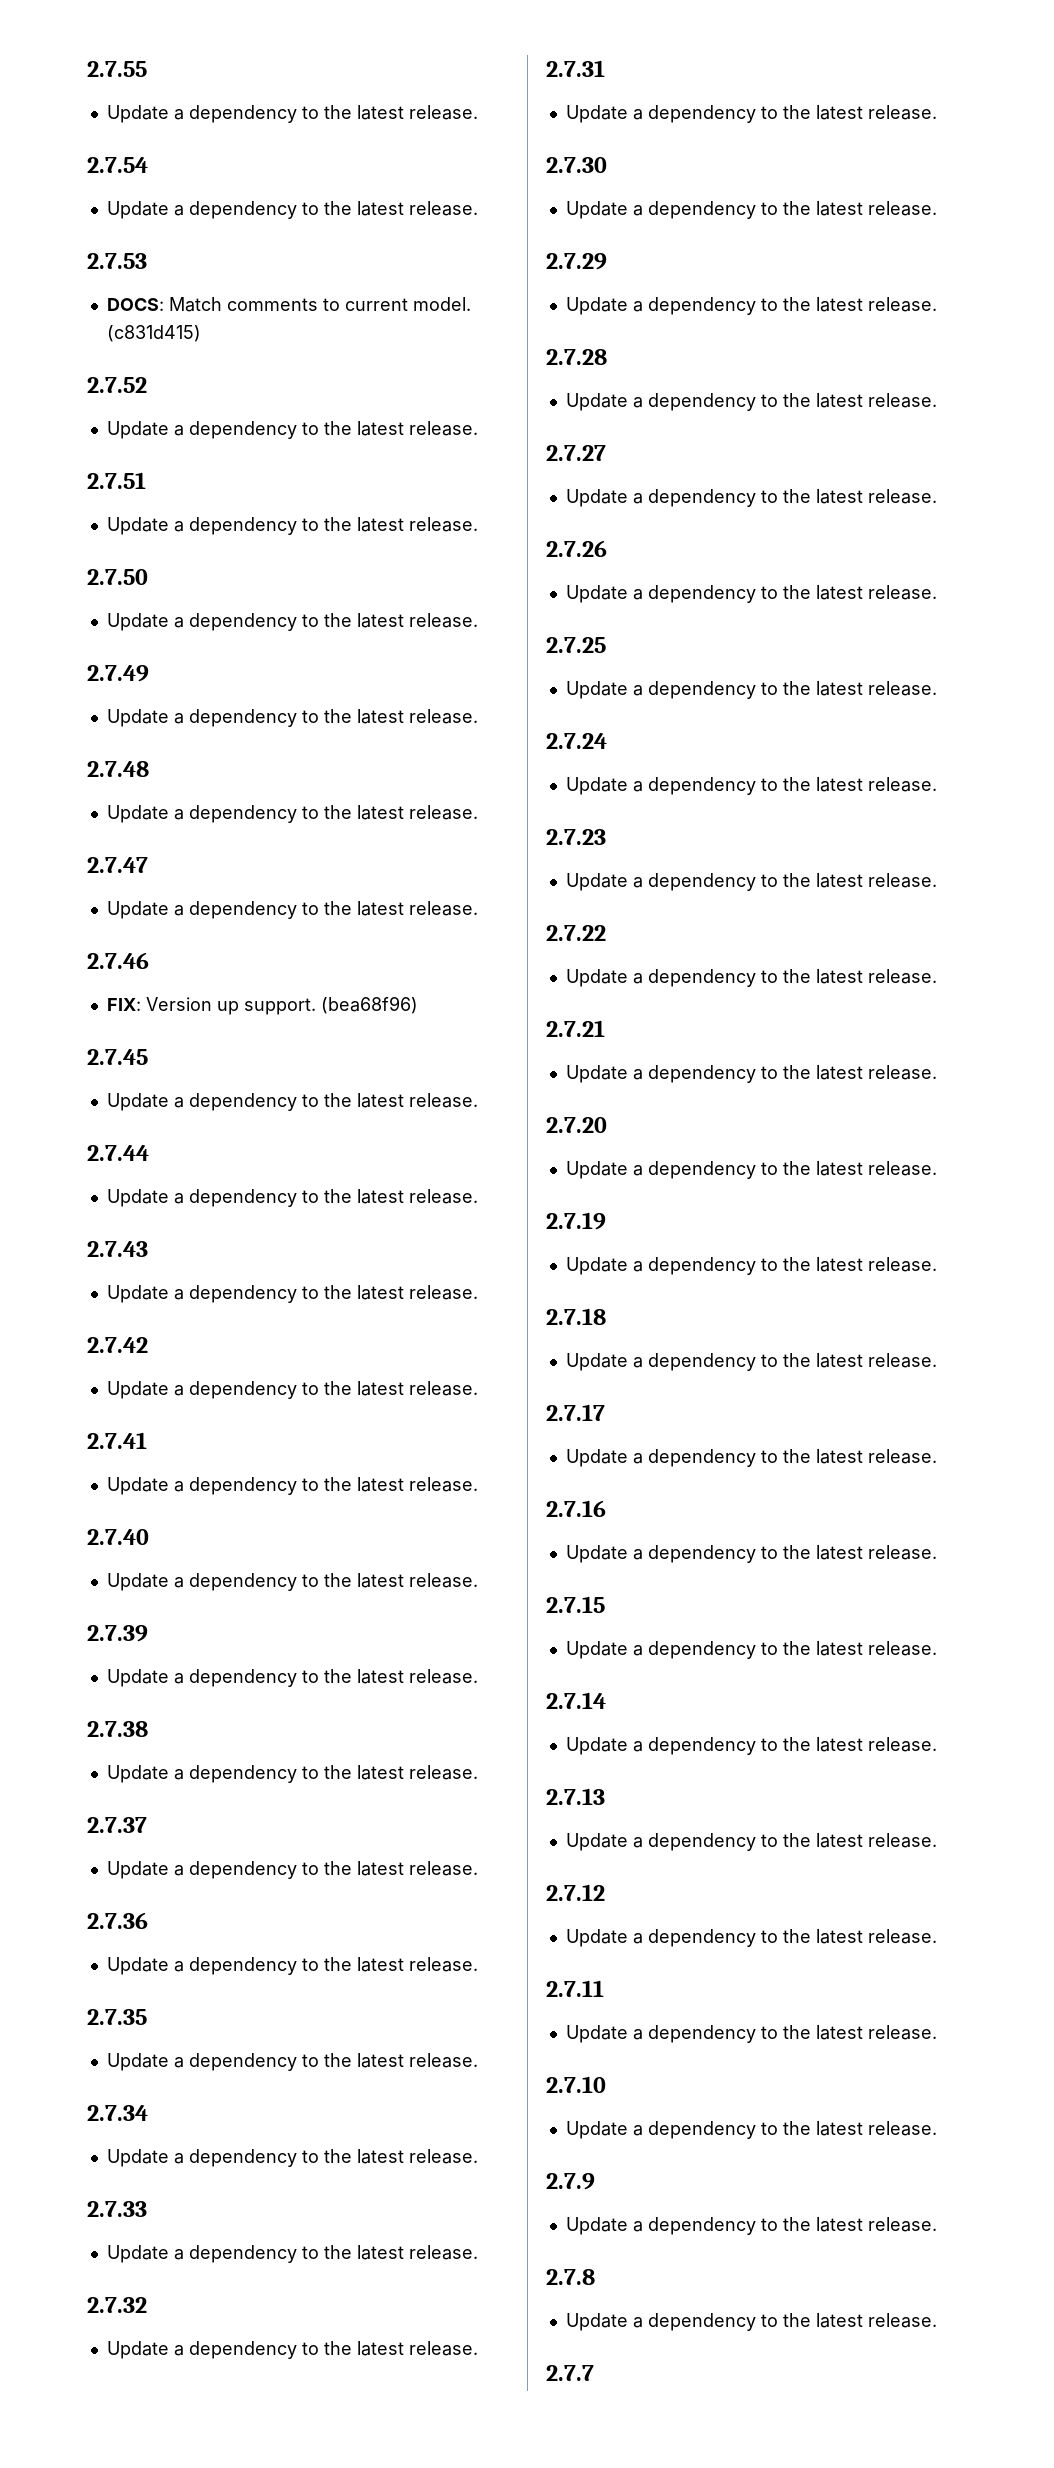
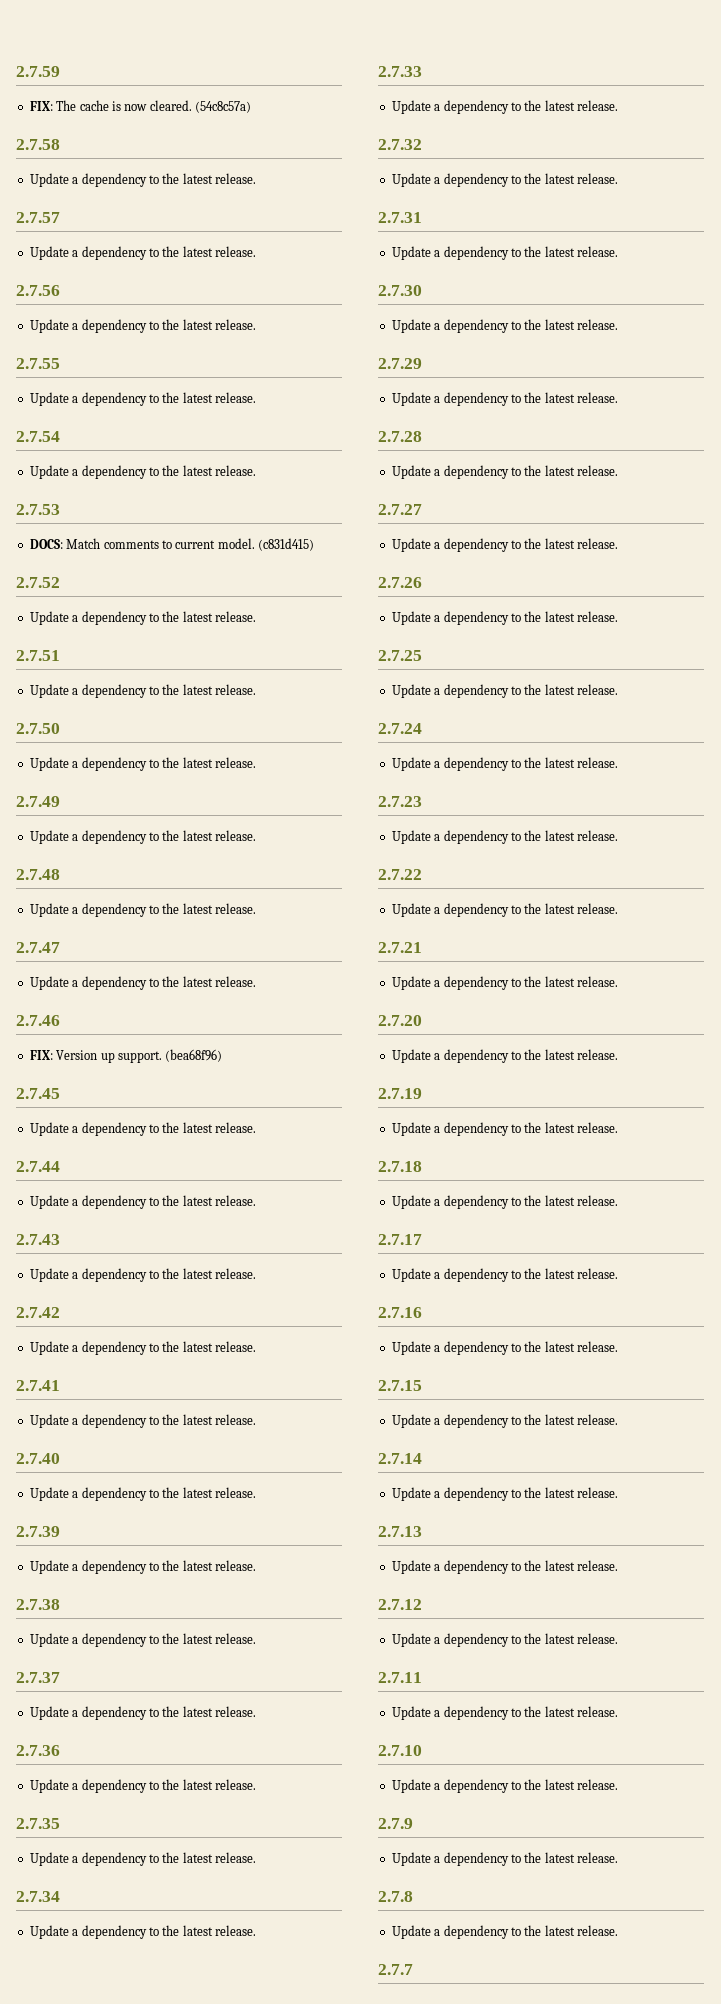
+ 2.7.59
+ FIX: The cache is now cleared. (54c8c57a)
+ 2.7.58
+ Update a dependency to the latest release.
+ 2.7.57
+ Update a dependency to the latest release.
+ 2.7.56
+ Update a dependency to the latest release.

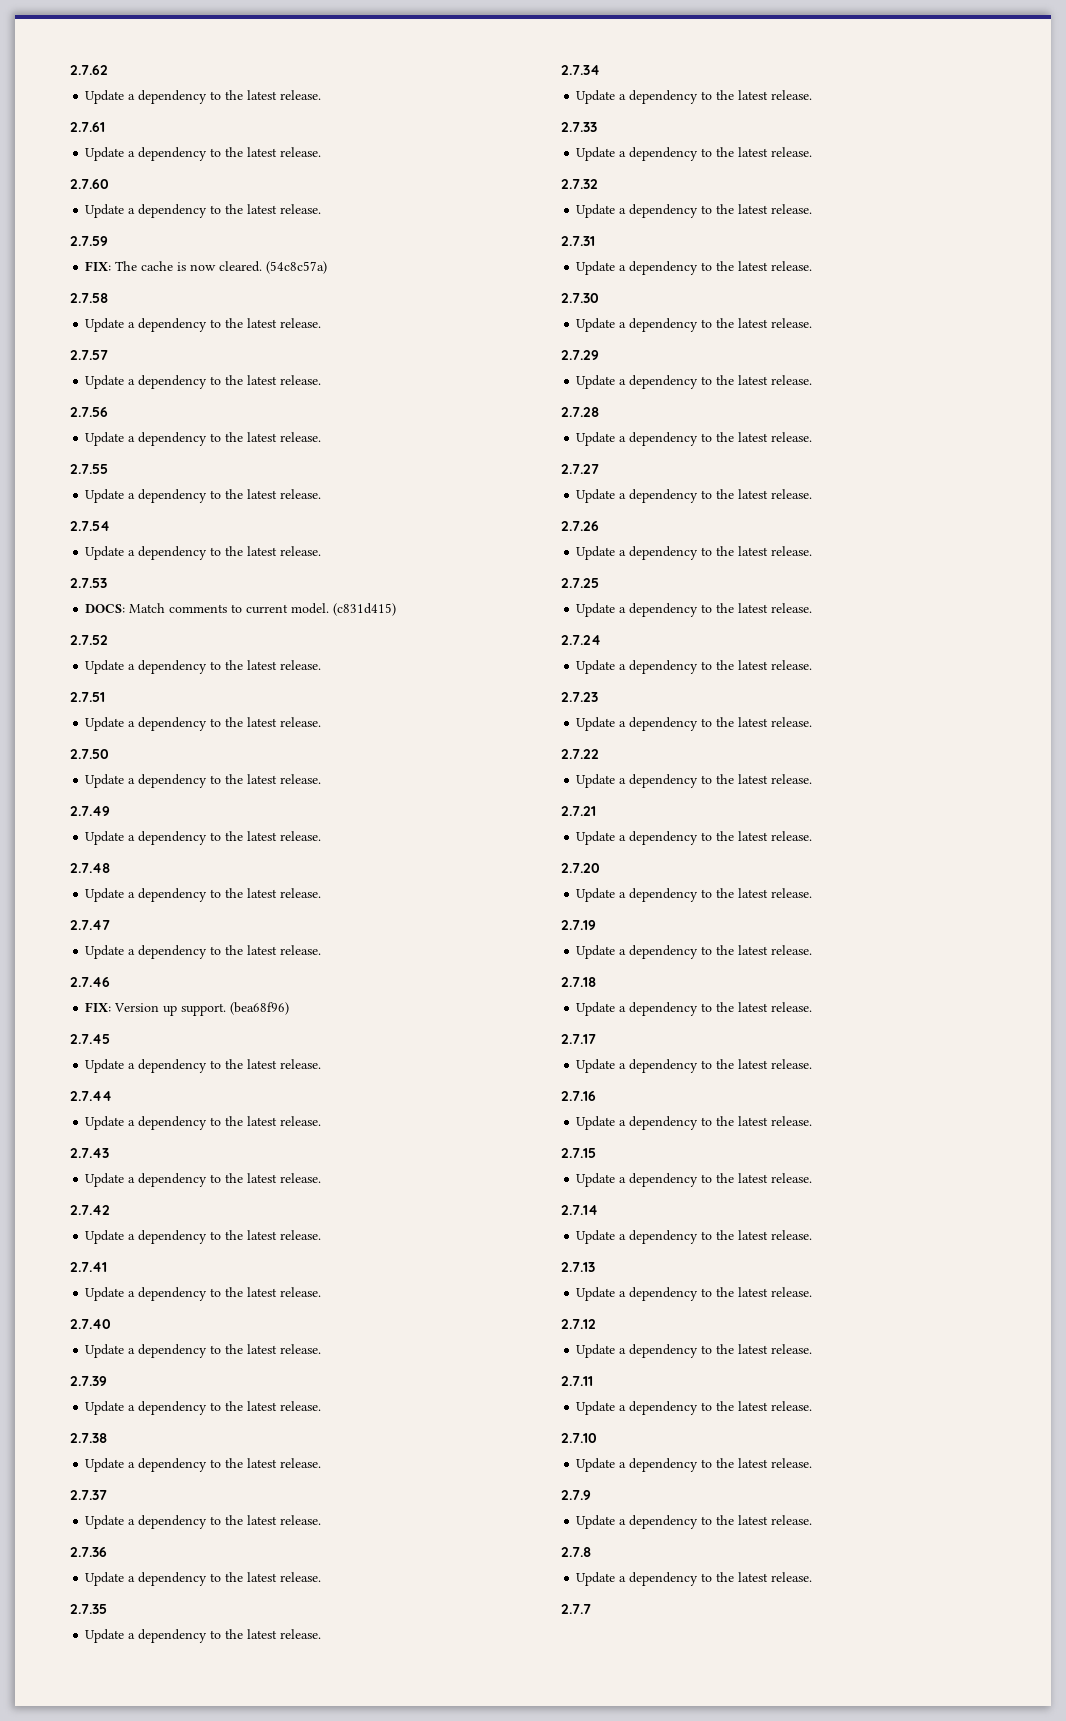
+ 2.7.62
+ Update a dependency to the latest release.
+ 2.7.61
+ Update a dependency to the latest release.
+ 2.7.60
+ Update a dependency to the latest release.

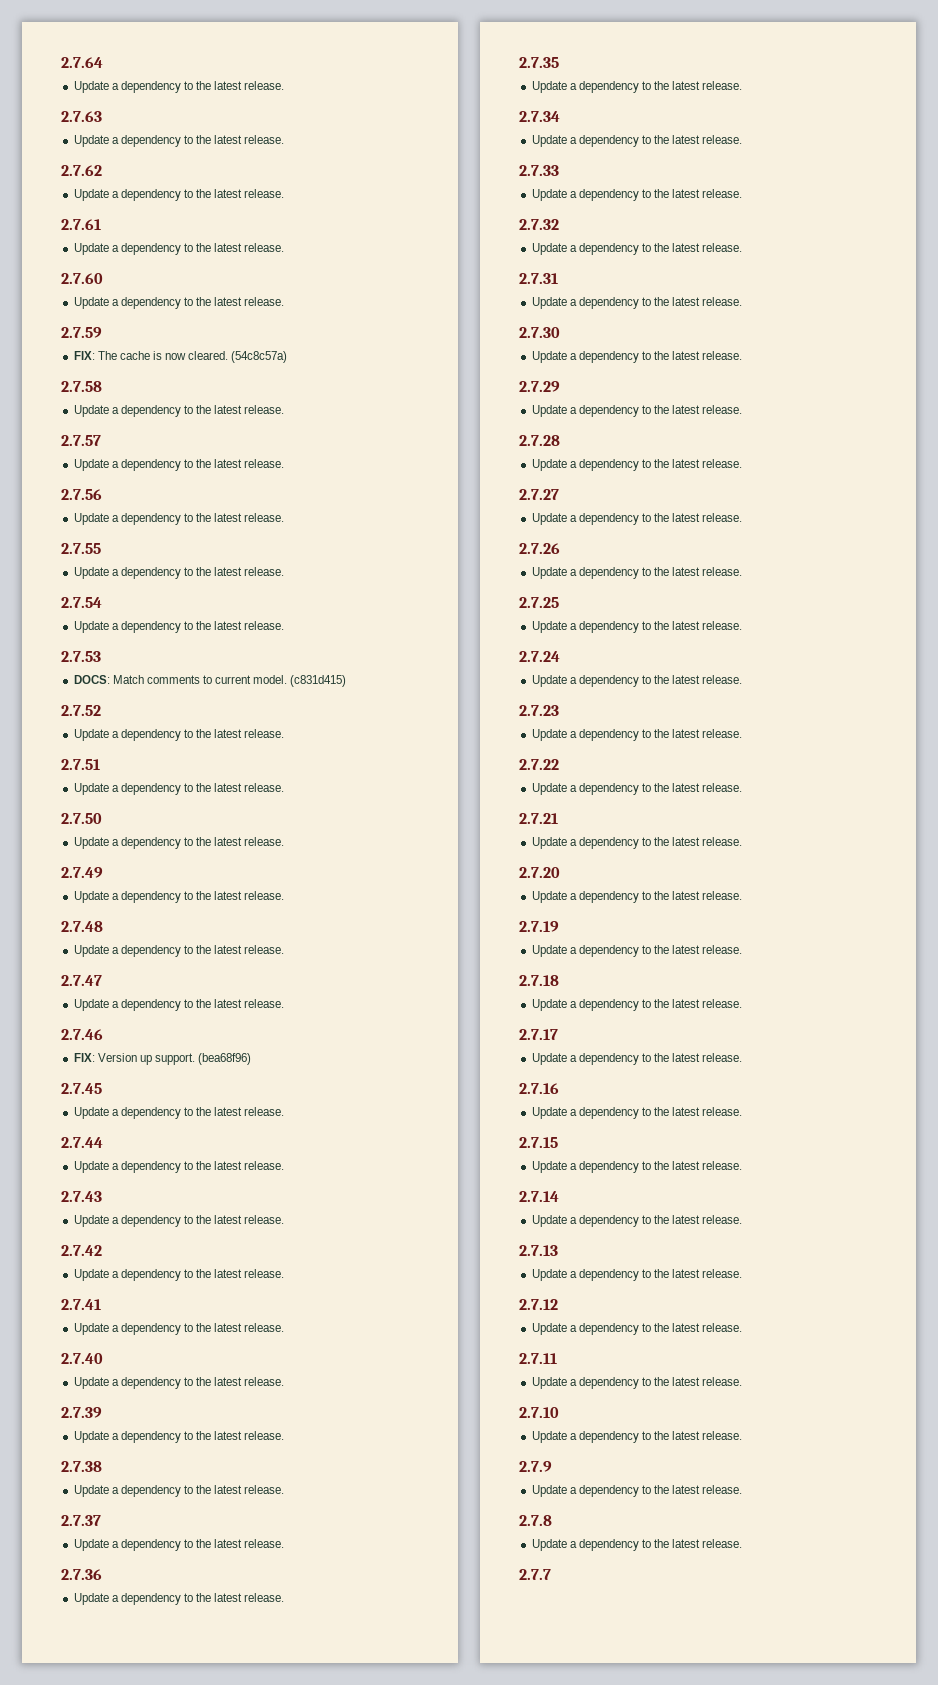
+ 2.7.64
+ Update a dependency to the latest release.
+ 2.7.63
+ Update a dependency to the latest release.

